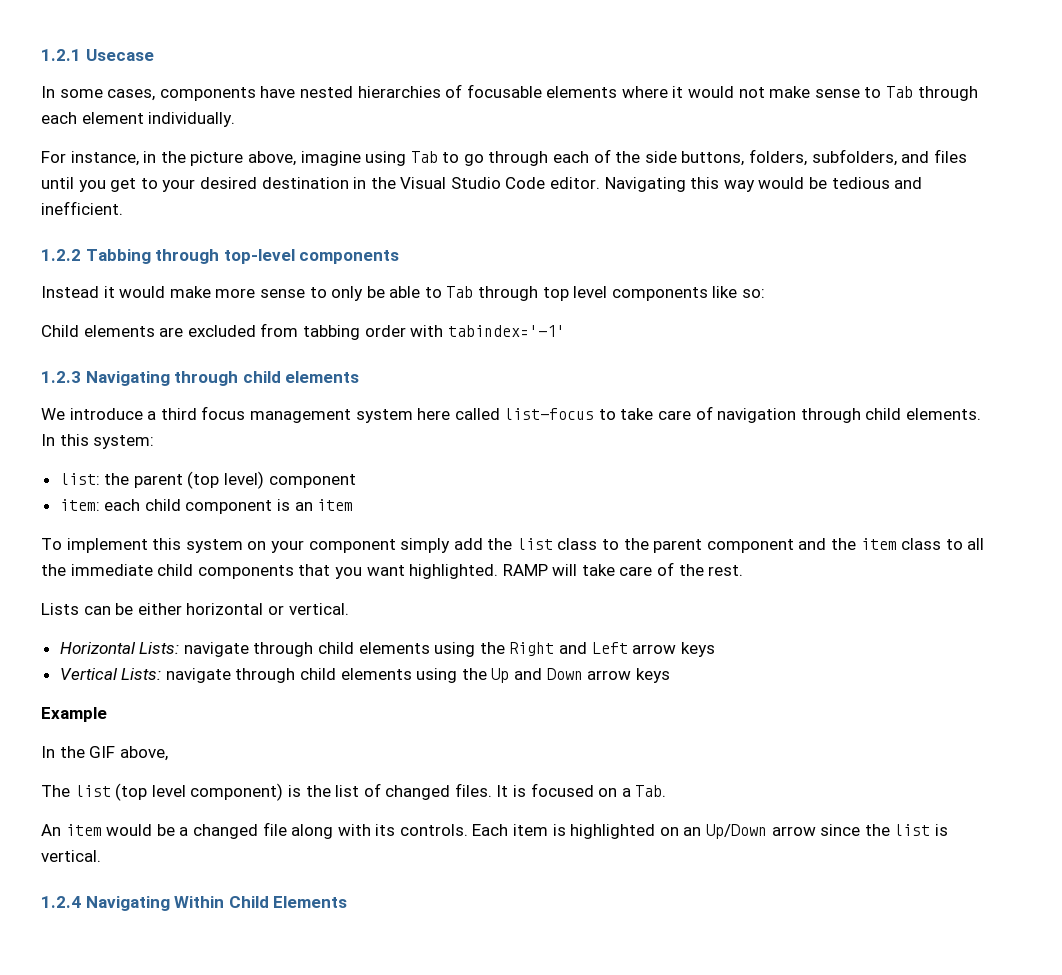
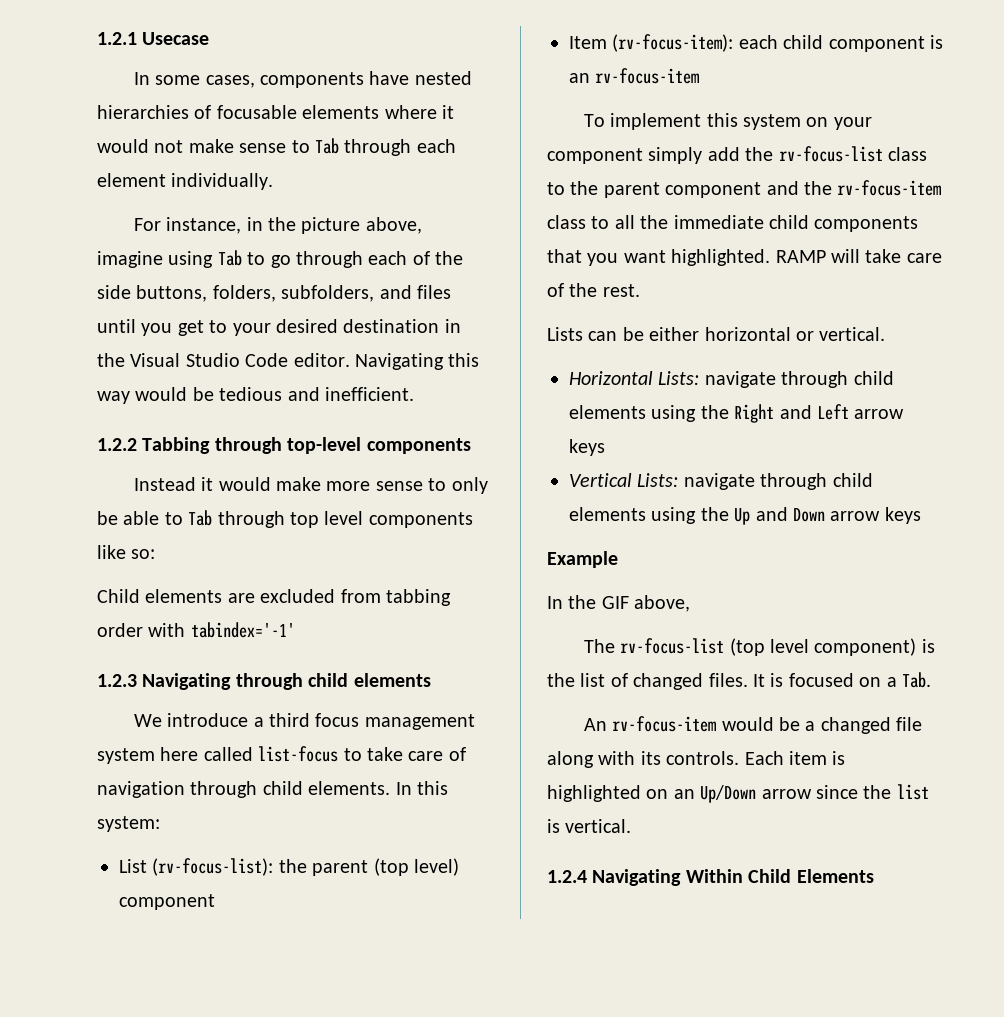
- list: the parent (top level) component
+ List (rv-focus-list): the parent (top level) component
- item: each child component is an item
+ Item (rv-focus-item): each child component is an rv-focus-item
- To implement this system on your component simply add the list class to the parent component and the item class to all the immediate child components that you want highlighted.
+ To implement this system on your component simply add the rv-focus-list class to the parent component and the rv-focus-item class to all the immediate child components that you want highlighted.
- The list (top level component) is the list of changed files.
+ The rv-focus-list (top level component) is the list of changed files.
- An item would be a changed file along with its controls.
+ An rv-focus-item would be a changed file along with its controls.

